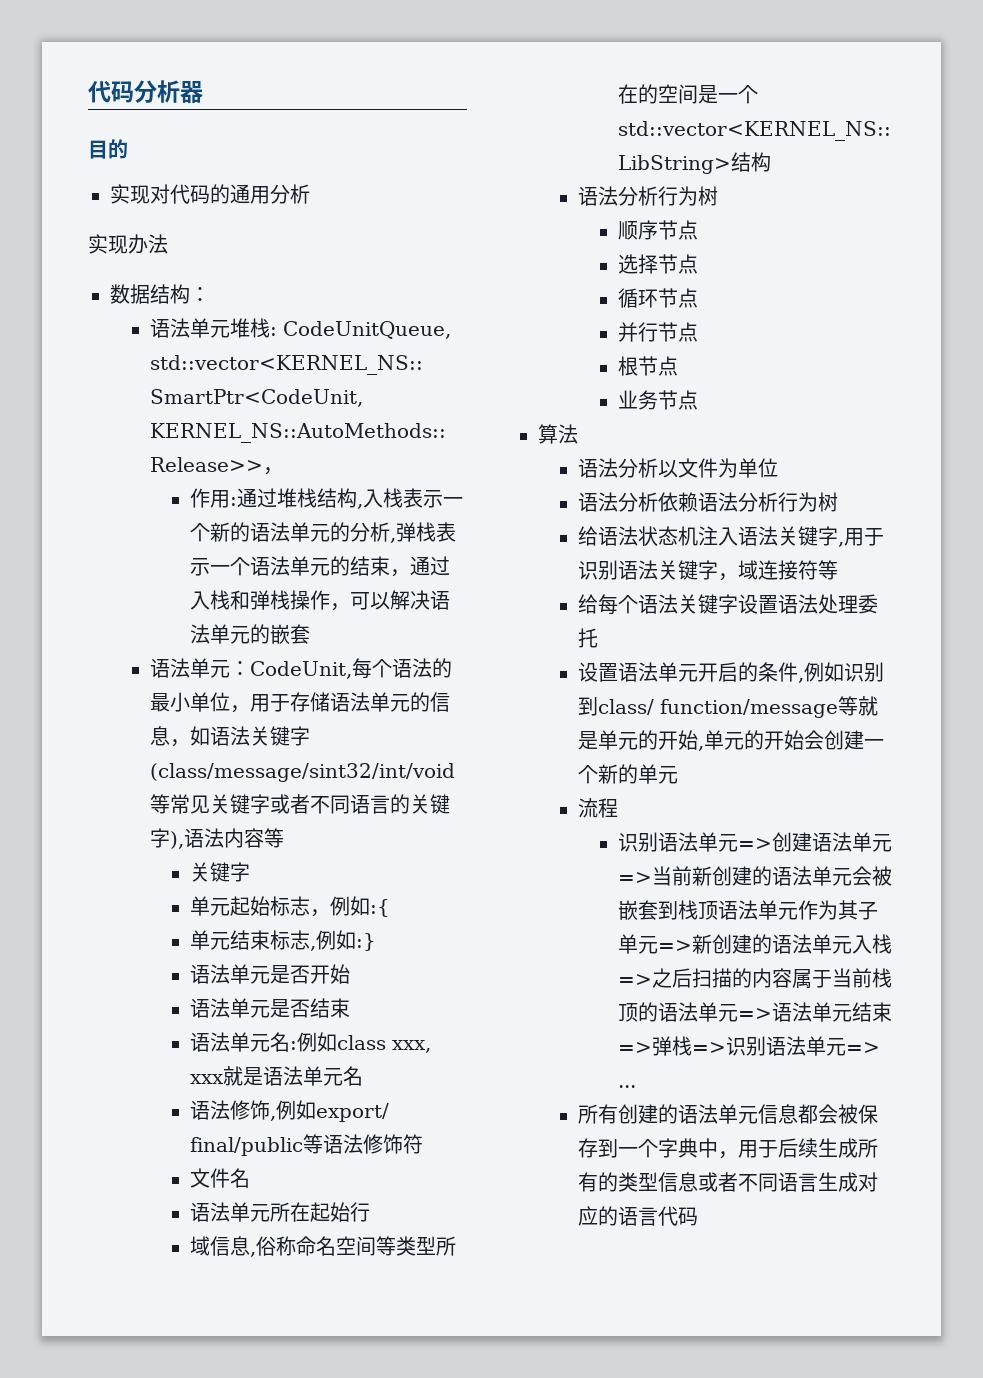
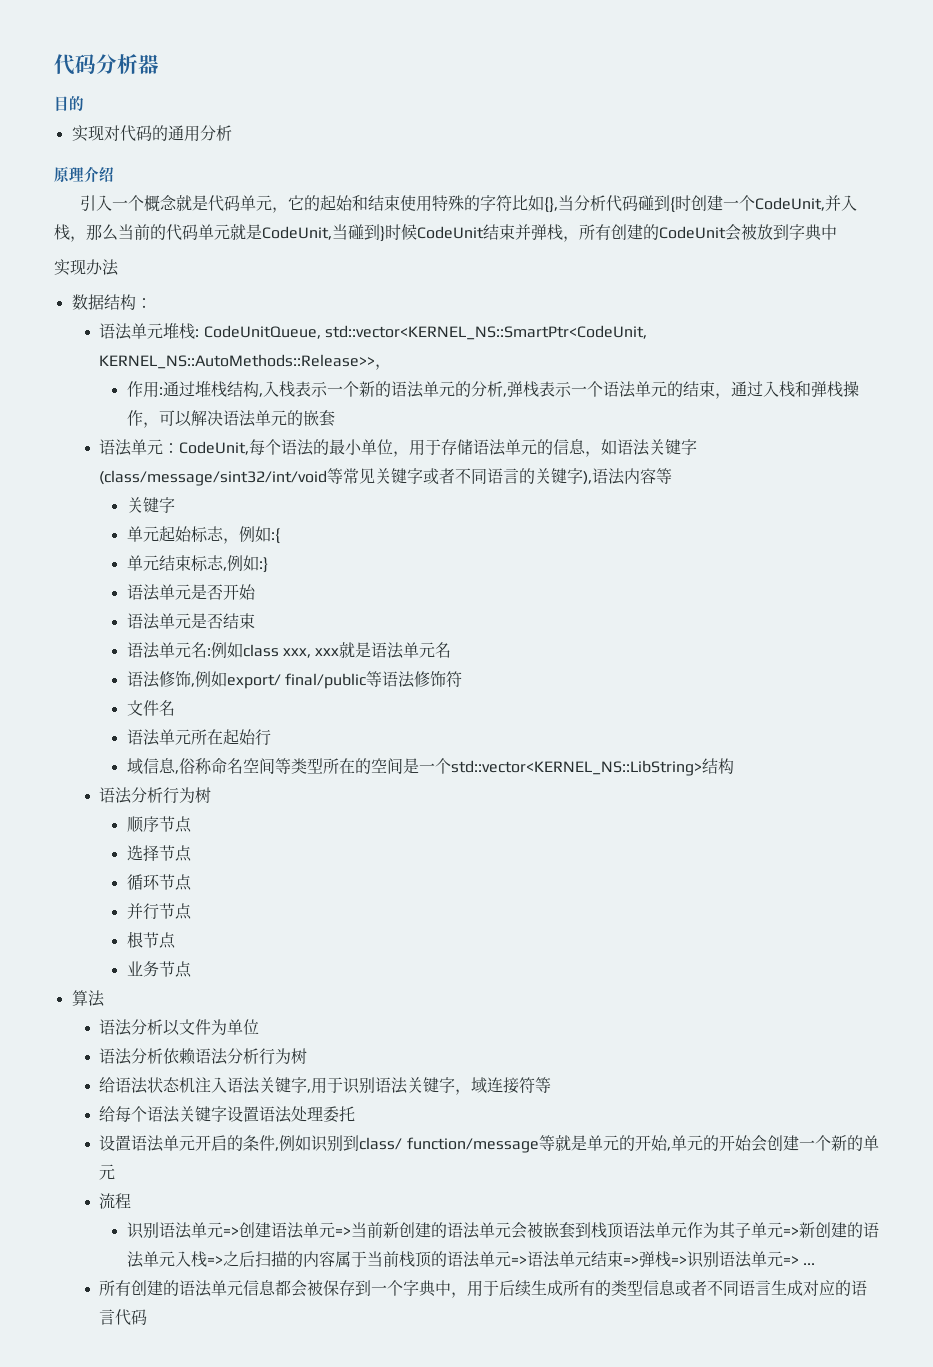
+ 原理介绍
+ 引入一个概念就是代码单元，它的起始和结束使用特殊的字符比如{},当分析代码碰到{时创建一个CodeUnit,并入栈，那么当前的代码单元就是CodeUnit,当碰到}时候CodeUnit结束并弹栈，所有创建的CodeUnit会被放到字典中

